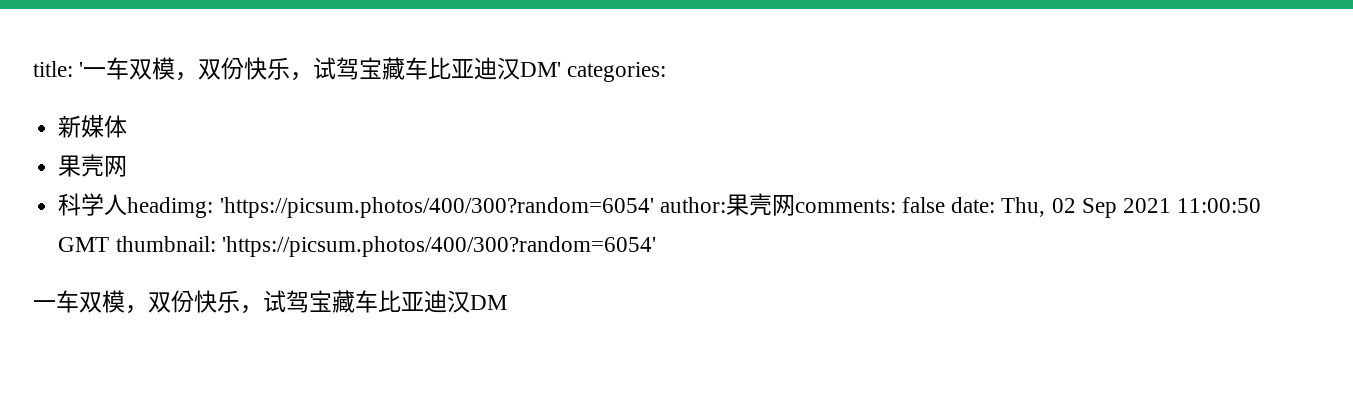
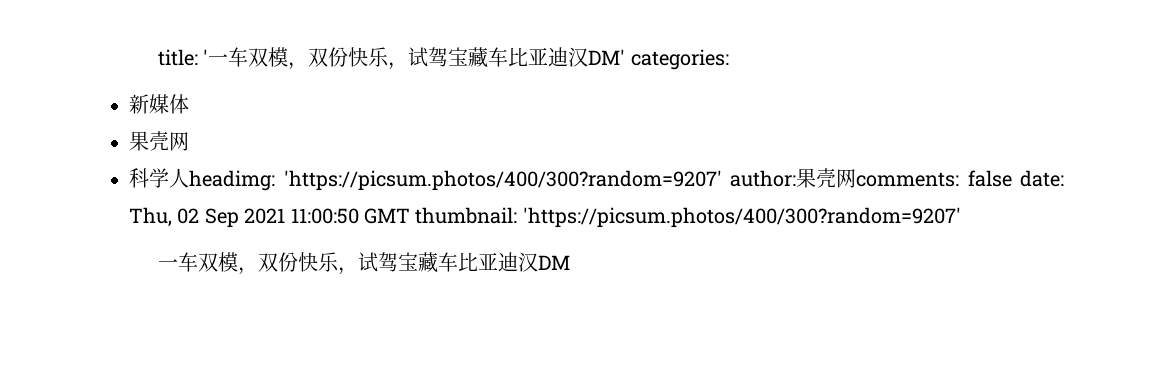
- 科学人headimg: 'https://picsum.photos/400/300?random=6054' author:果壳网comments: false date: Thu, 02 Sep 2021 11:00:50 GMT thumbnail: 'https://picsum.photos/400/300?random=6054'
+ 科学人headimg: 'https://picsum.photos/400/300?random=9207' author:果壳网comments: false date: Thu, 02 Sep 2021 11:00:50 GMT thumbnail: 'https://picsum.photos/400/300?random=9207'

